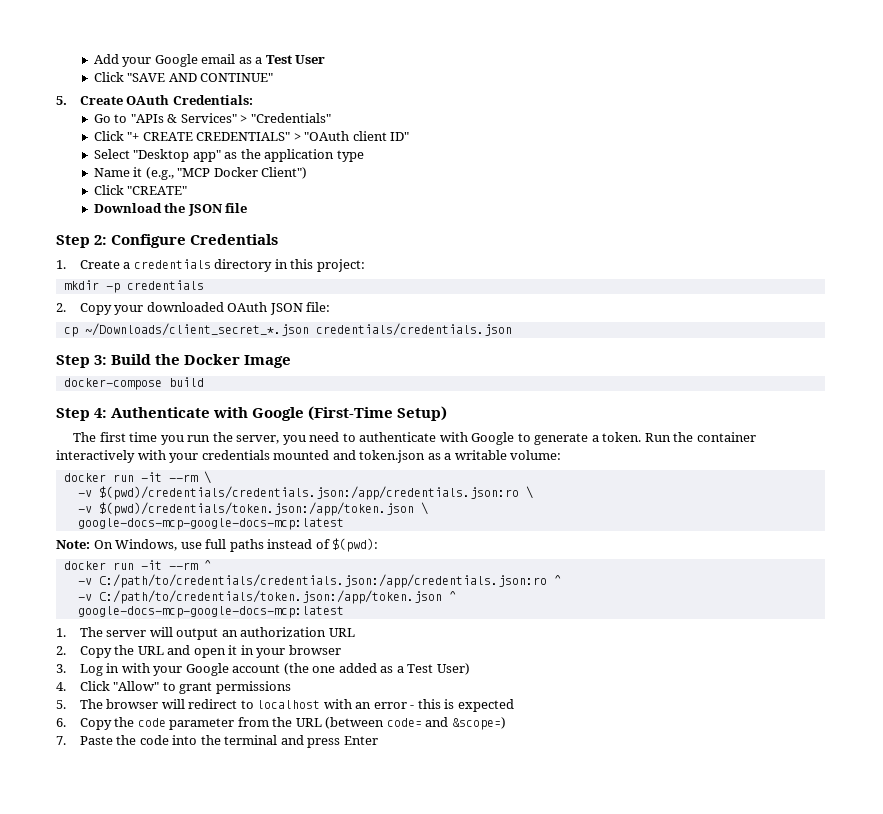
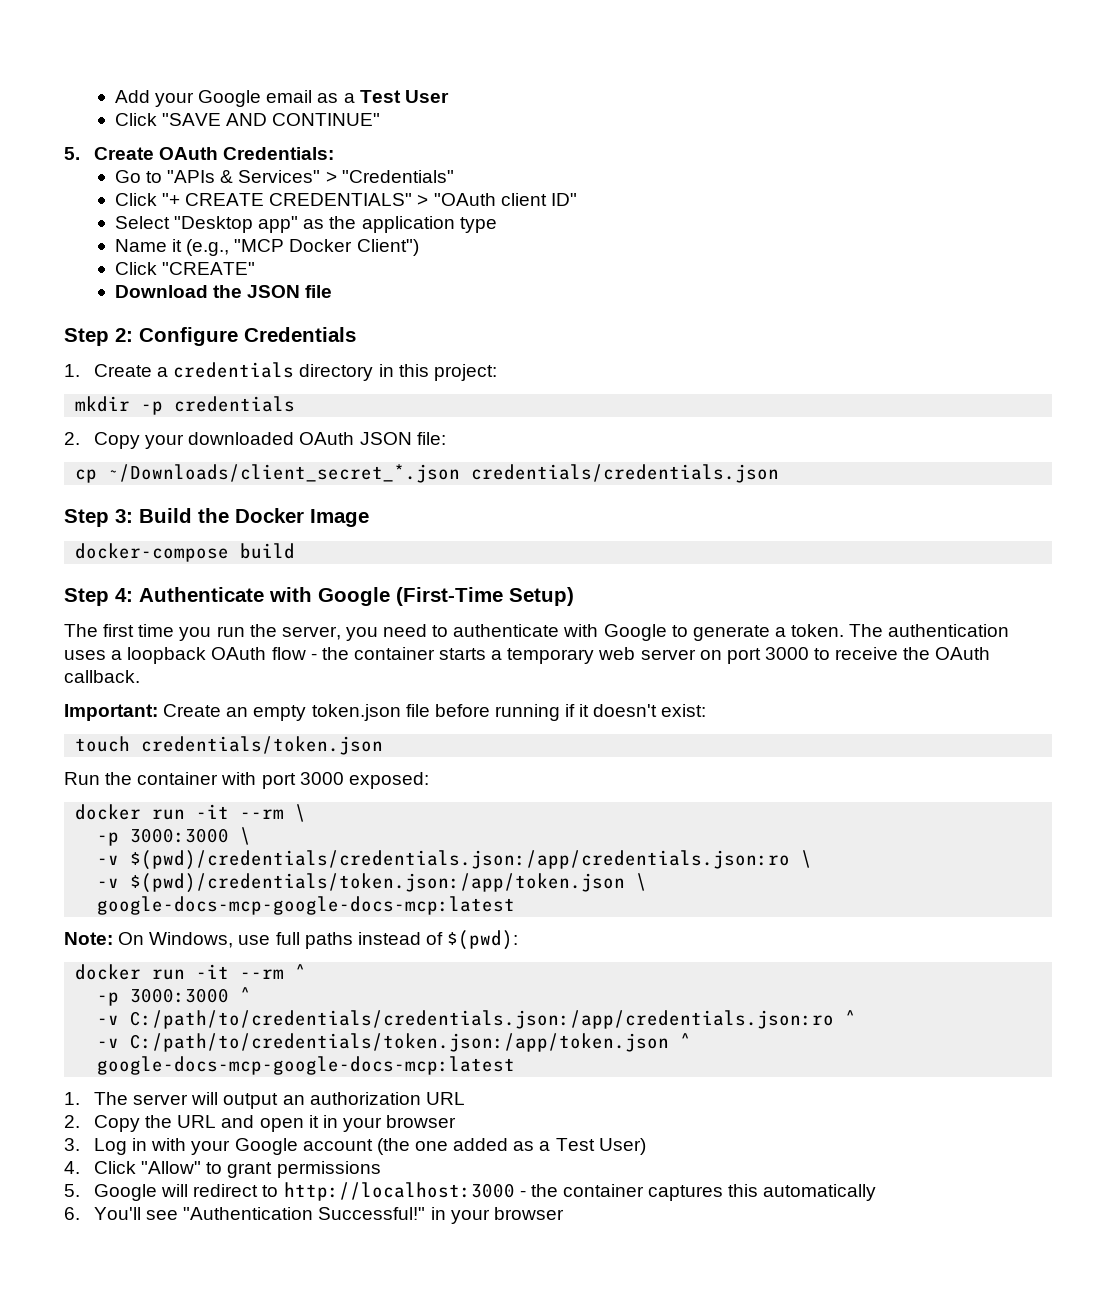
- Run the container interactively with your credentials mounted and token.json as a writable volume:
+ The authentication uses a loopback OAuth flow - the container starts a temporary web server on port 3000 to receive the OAuth callback.
+ Important: Create an empty token.json file before running if it doesn't exist:
+ touch credentials/token.json
+ Run the container with port 3000 exposed:
+ -p 3000:3000 \
+ -p 3000:3000 ^
- 5. The browser will redirect to localhost with an error - this is expected
- 6. Copy the code parameter from the URL (between code= and &scope=)
- 7. Paste the code into the terminal and press Enter
+ 5. Google will redirect to http://localhost:3000 - the container captures this automatically
+ 6. You'll see "Authentication Successful!" in your browser

